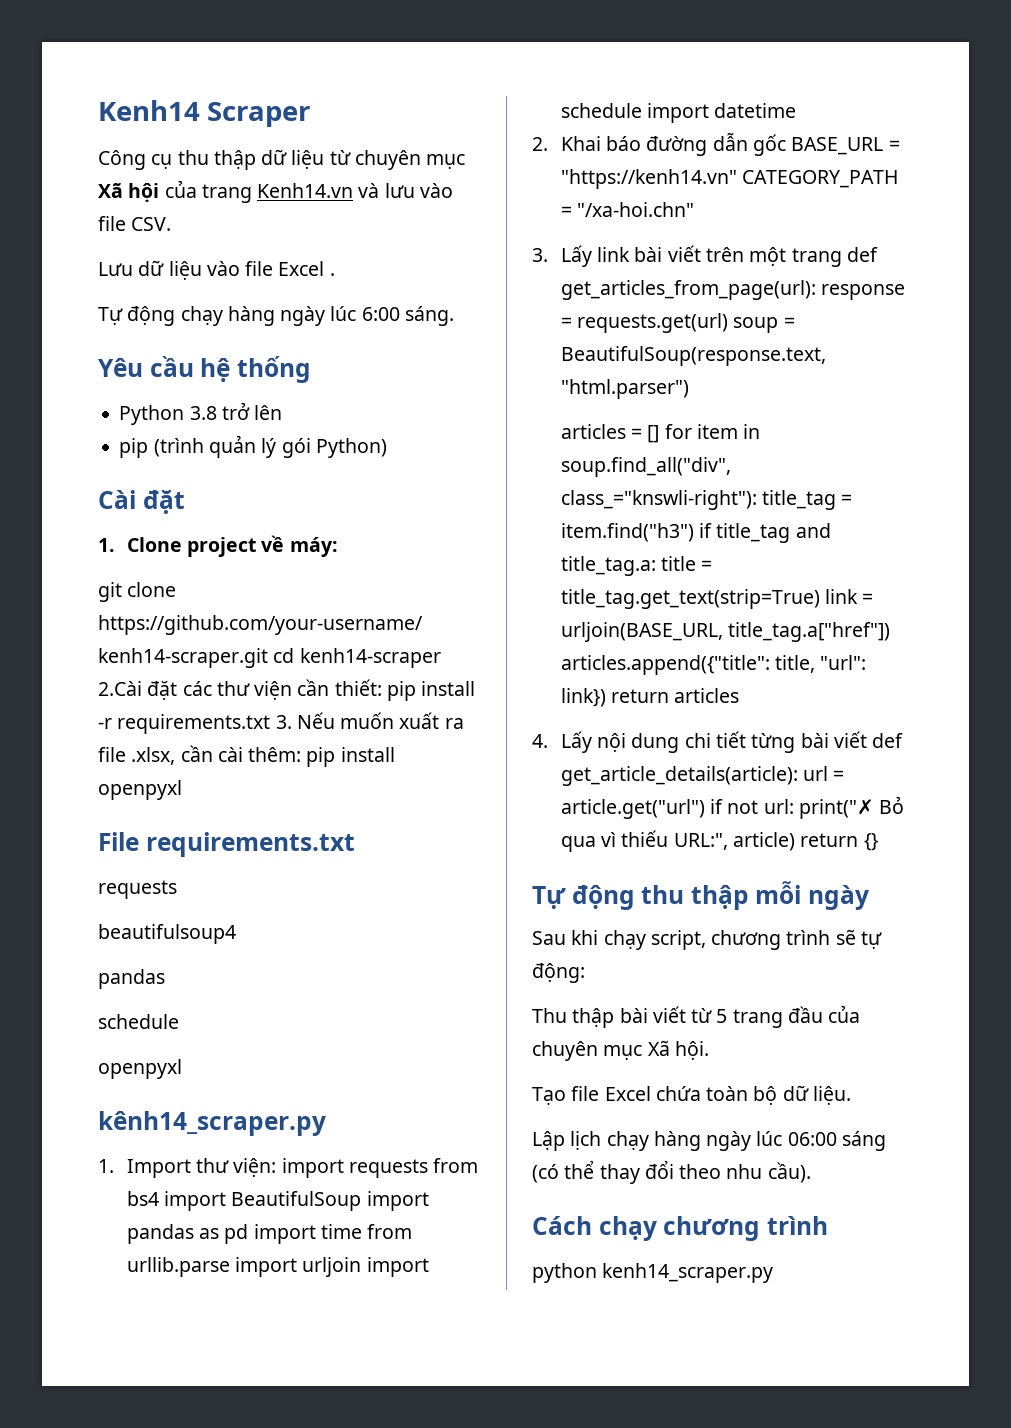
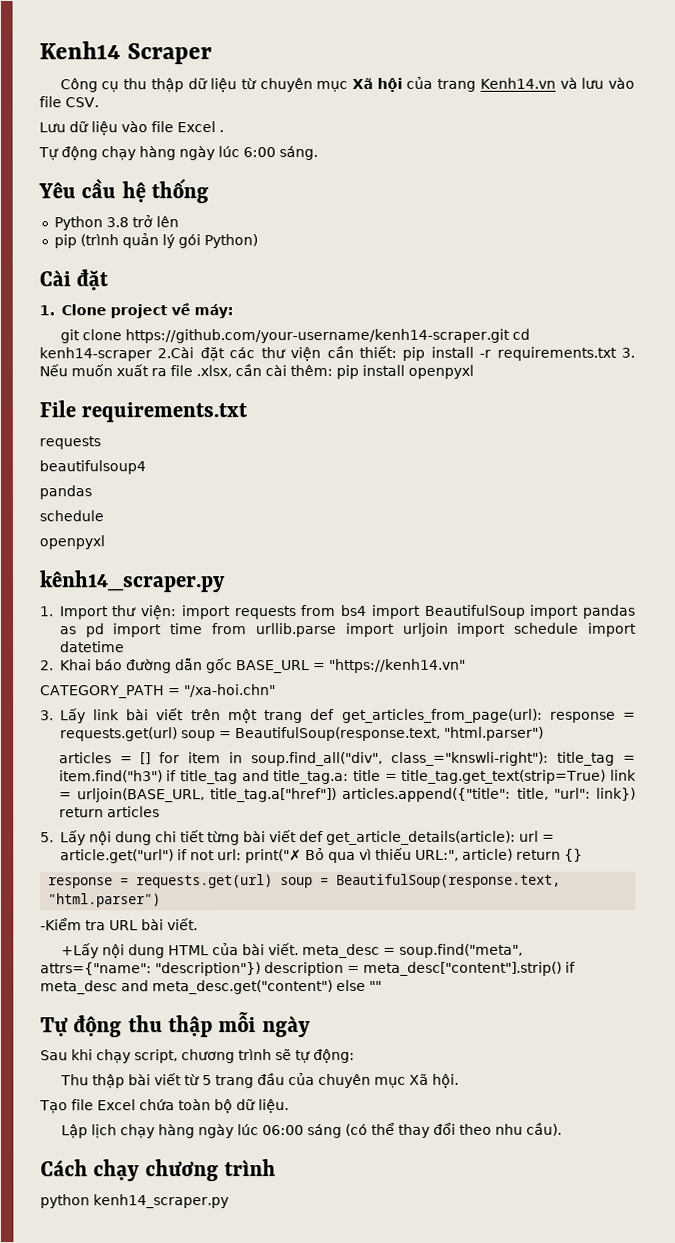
- 2. Khai báo đường dẫn gốc BASE_URL = "https://kenh14.vn" CATEGORY_PATH = "/xa-hoi.chn"
+ 2. Khai báo đường dẫn gốc BASE_URL = "https://kenh14.vn"
+ CATEGORY_PATH = "/xa-hoi.chn"
- 4. Lấy nội dung chi tiết từng bài viết def get_article_details(article): url = article.get("url") if not url: print("✗ Bỏ qua vì thiếu URL:", article) return {}
+ 5. Lấy nội dung chi tiết từng bài viết def get_article_details(article): url = article.get("url") if not url: print("✗ Bỏ qua vì thiếu URL:", article) return {}
+ response = requests.get(url) soup = BeautifulSoup(response.text, "html.parser")
+ -Kiểm tra URL bài viết.
+ +Lấy nội dung HTML của bài viết. meta_desc = soup.find("meta", attrs={"name": "description"}) description = meta_desc["content"].strip() if meta_desc and meta_desc.get("content") else ""

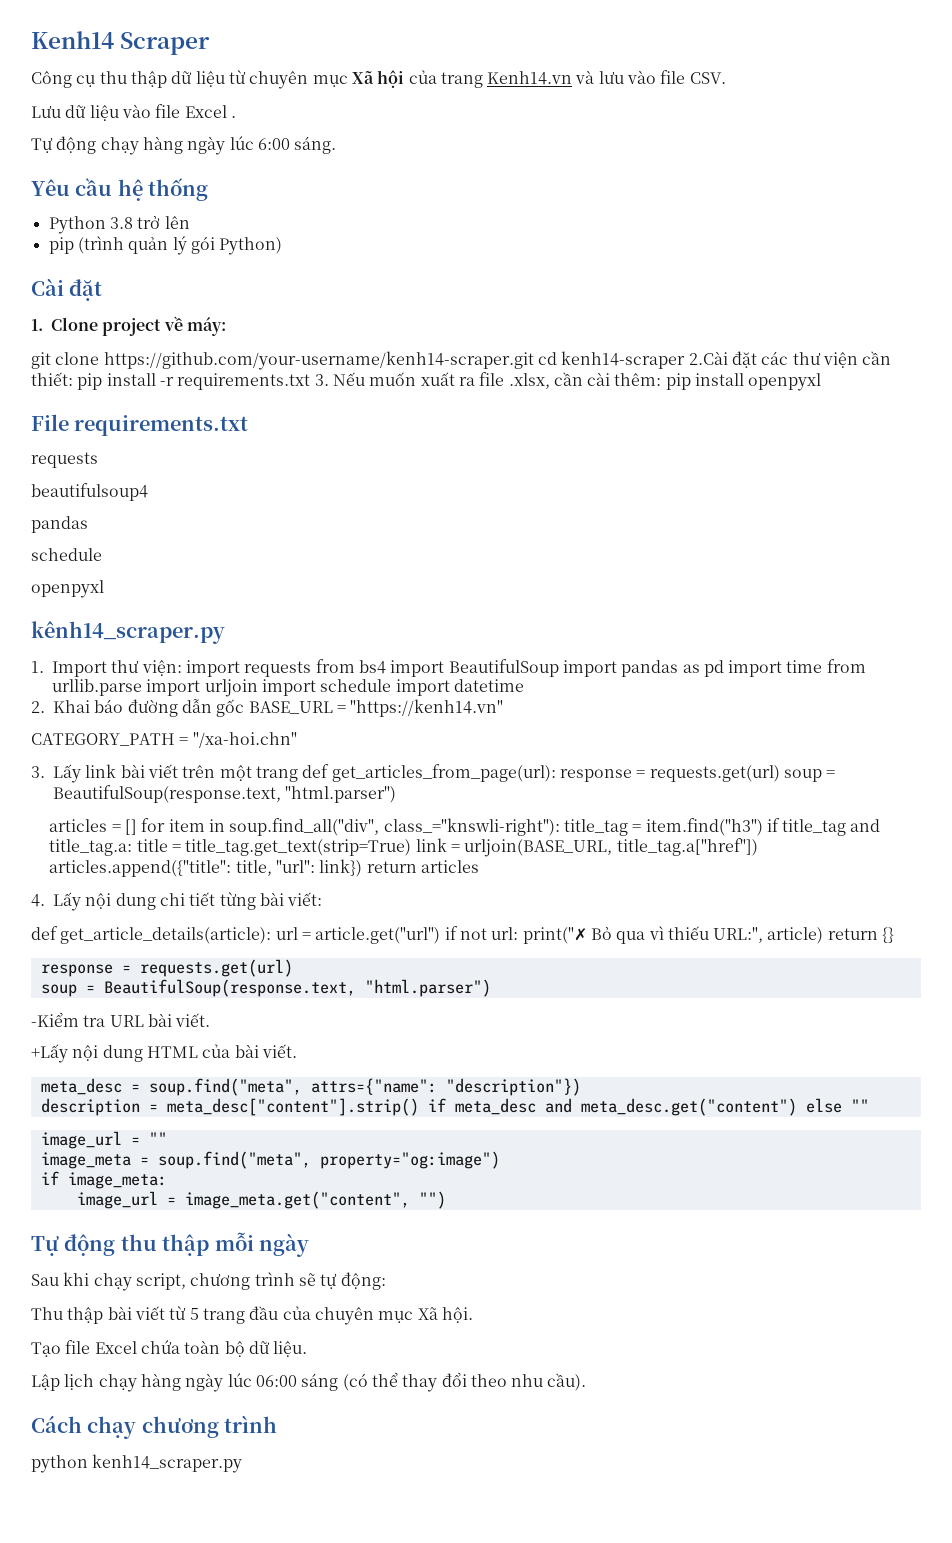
- 5. Lấy nội dung chi tiết từng bài viết def get_article_details(article): url = article.get("url") if not url: print("✗ Bỏ qua vì thiếu URL:", article) return {}
- response = requests.get(url) soup = BeautifulSoup(response.text, "html.parser")
+ 4. Lấy nội dung chi tiết từng bài viết:
+ def get_article_details(article): url = article.get("url") if not url: print("✗ Bỏ qua vì thiếu URL:", article) return {}
+ response = requests.get(url)
+ soup = BeautifulSoup(response.text, "html.parser")
- +Lấy nội dung HTML của bài viết. meta_desc = soup.find("meta", attrs={"name": "description"}) description = meta_desc["content"].strip() if meta_desc and meta_desc.get("content") else ""
+ +Lấy nội dung HTML của bài viết.
+ meta_desc = soup.find("meta", attrs={"name": "description"})
+ description = meta_desc["content"].strip() if meta_desc and meta_desc.get("content") else ""
+ image_url = ""
+ image_meta = soup.find("meta", property="og:image")
+ if image_meta:
+ image_url = image_meta.get("content", "")

